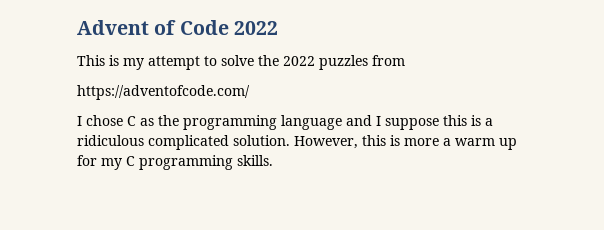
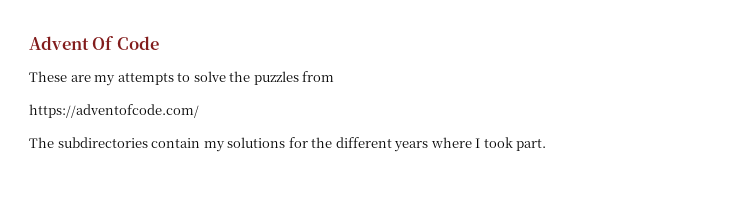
- Advent of Code 2022
- This is my attempt to solve the 2022 puzzles from
+ Advent Of Code
+ These are my attempts to solve the puzzles from
- I chose C as the programming language and I suppose this is a ridiculous complicated solution. However, this is more a warm up for my C programming skills.
+ The subdirectories contain my solutions for the different years where I took part.

